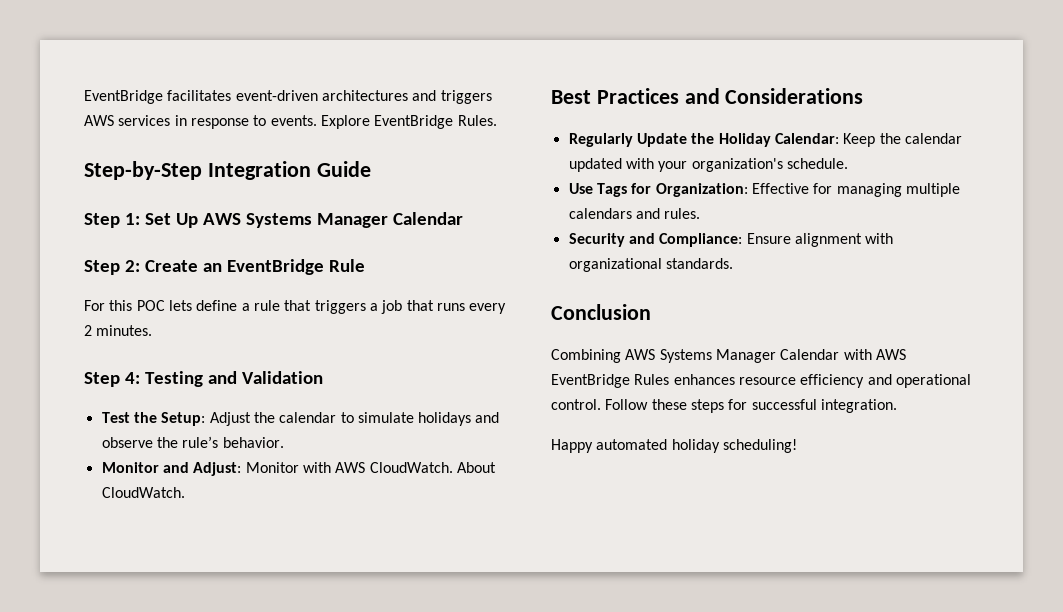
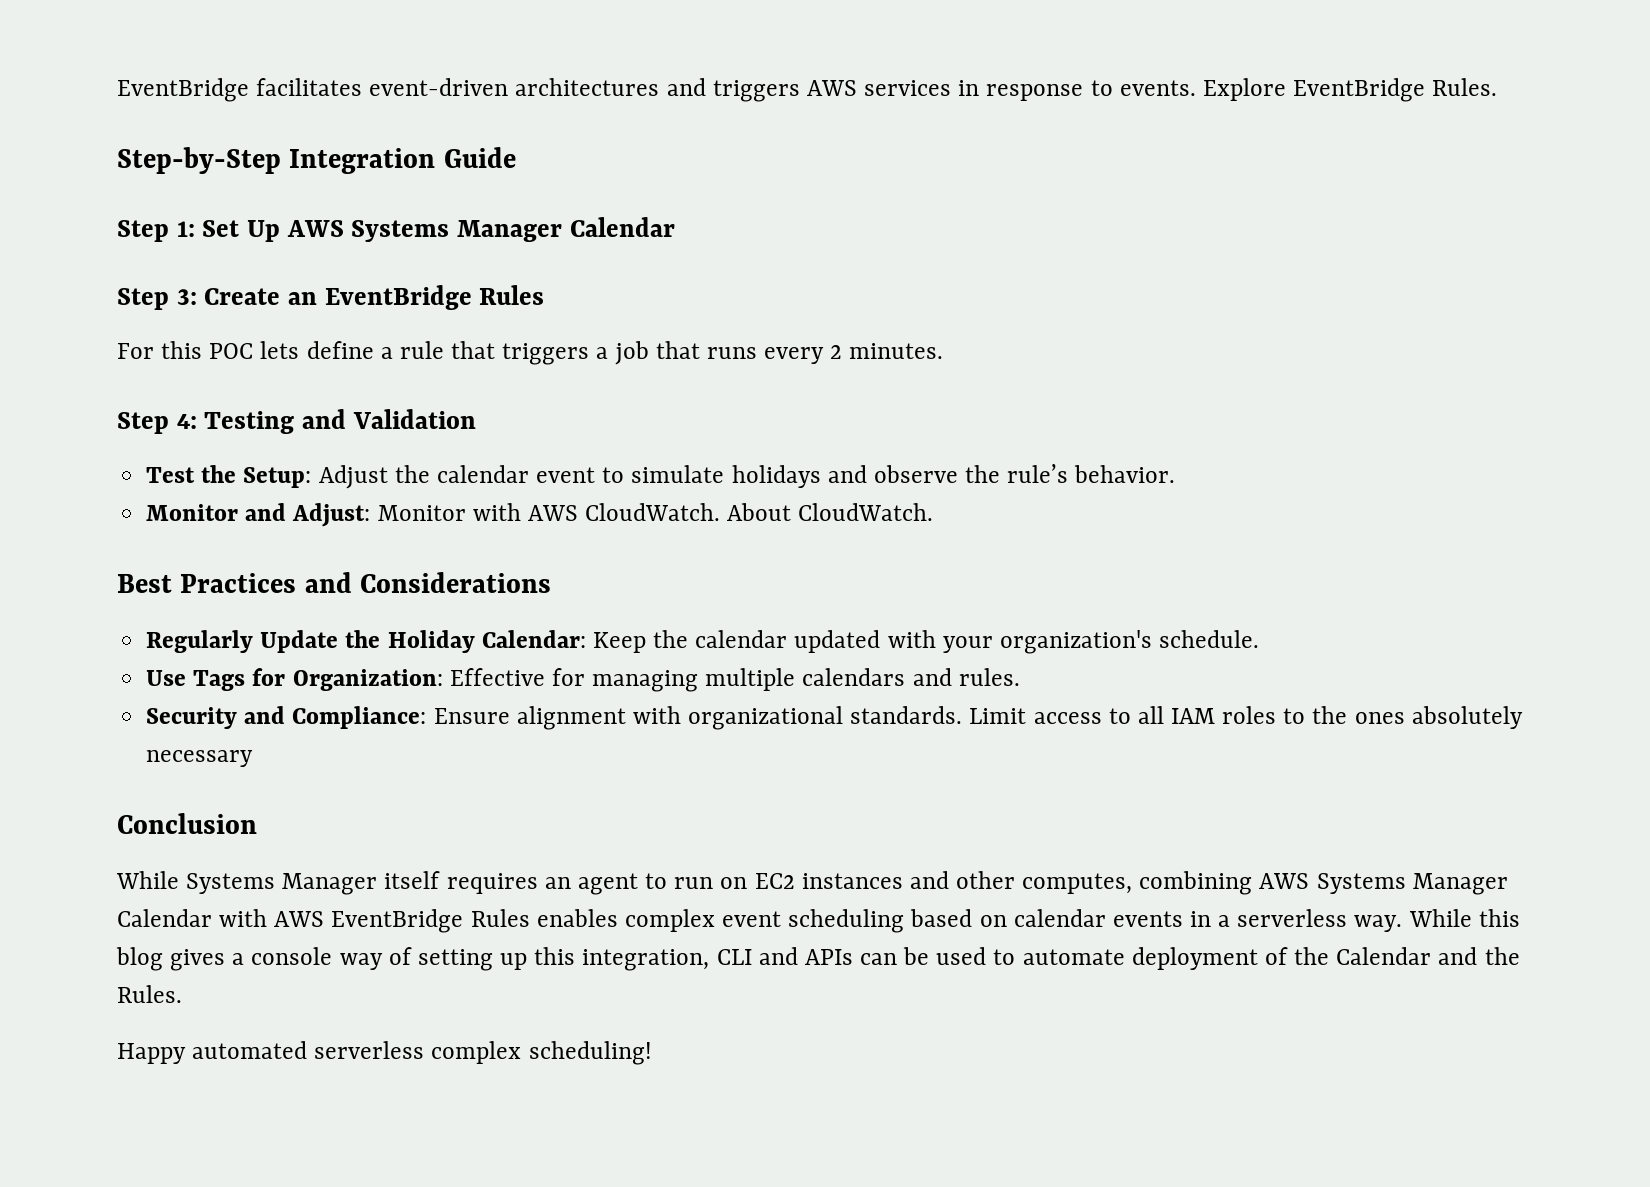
- Step 2: Create an EventBridge Rule
+ Step 3: Create an EventBridge Rules
- Test the Setup: Adjust the calendar to simulate holidays and observe the rule’s behavior.
+ Test the Setup: Adjust the calendar event to simulate holidays and observe the rule’s behavior.
- Security and Compliance: Ensure alignment with organizational standards.
+ Security and Compliance: Ensure alignment with organizational standards. Limit access to all IAM roles to the ones absolutely necessary
  Conclusion
- Combining AWS Systems Manager Calendar with AWS EventBridge Rules enhances resource efficiency and operational control. Follow these steps for successful integration.
+ While Systems Manager itself requires an agent to run on EC2 instances and other computes, combining AWS Systems Manager Calendar with AWS EventBridge Rules enables complex event scheduling based on calendar events in a serverless way. While this blog gives a console way of setting up this integration, CLI and APIs can be used to automate deployment of the Calendar and the Rules.
- Happy automated holiday scheduling!
+ Happy automated serverless complex scheduling!

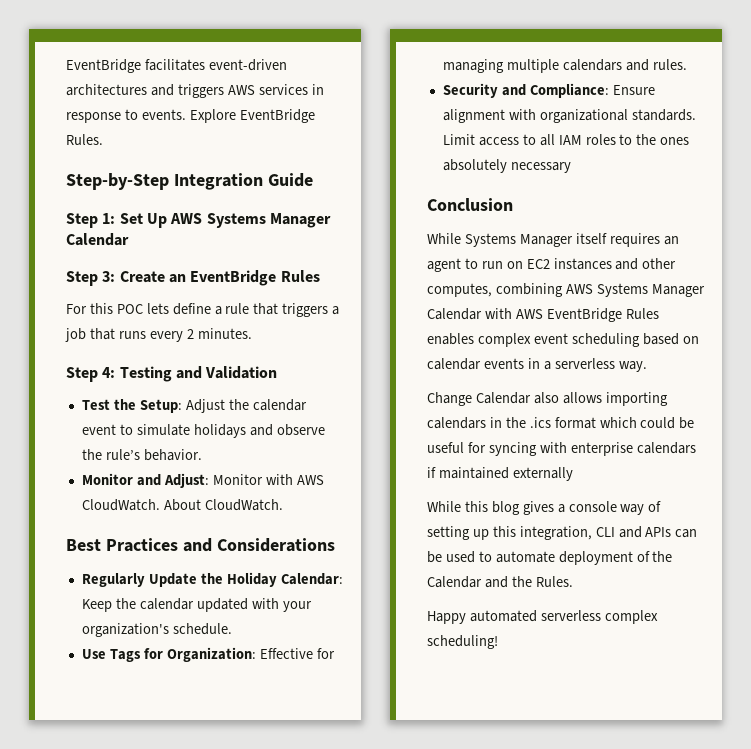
- While Systems Manager itself requires an agent to run on EC2 instances and other computes, combining AWS Systems Manager Calendar with AWS EventBridge Rules enables complex event scheduling based on calendar events in a serverless way. While this blog gives a console way of setting up this integration, CLI and APIs can be used to automate deployment of the Calendar and the Rules.
+ While Systems Manager itself requires an agent to run on EC2 instances and other computes, combining AWS Systems Manager Calendar with AWS EventBridge Rules enables complex event scheduling based on calendar events in a serverless way.
+ Change Calendar also allows importing calendars in the .ics format which could be useful for syncing with enterprise calendars if maintained externally
+ While this blog gives a console way of setting up this integration, CLI and APIs can be used to automate deployment of the Calendar and the Rules.

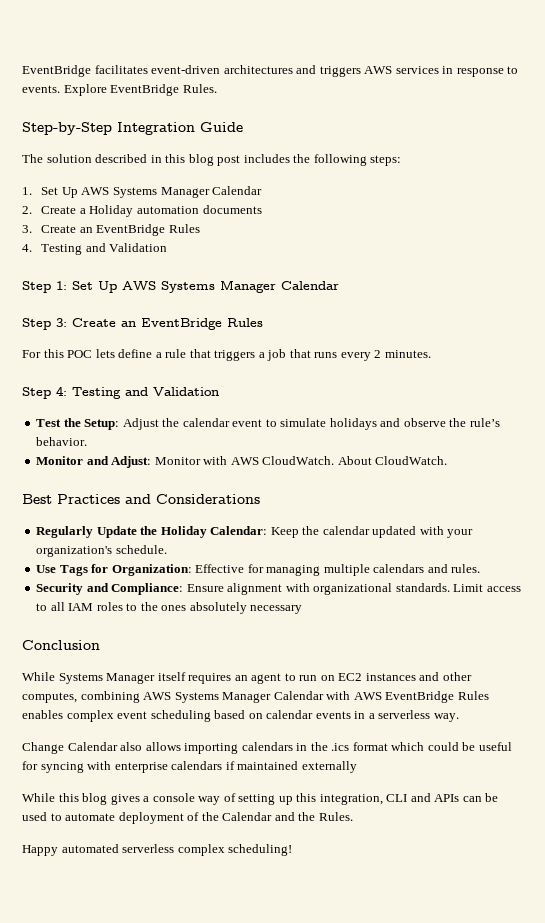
+ The solution described in this blog post includes the following steps:
+ 1. Set Up AWS Systems Manager Calendar
+ 2. Create a Holiday automation documents
+ 3. Create an EventBridge Rules
+ 4. Testing and Validation

